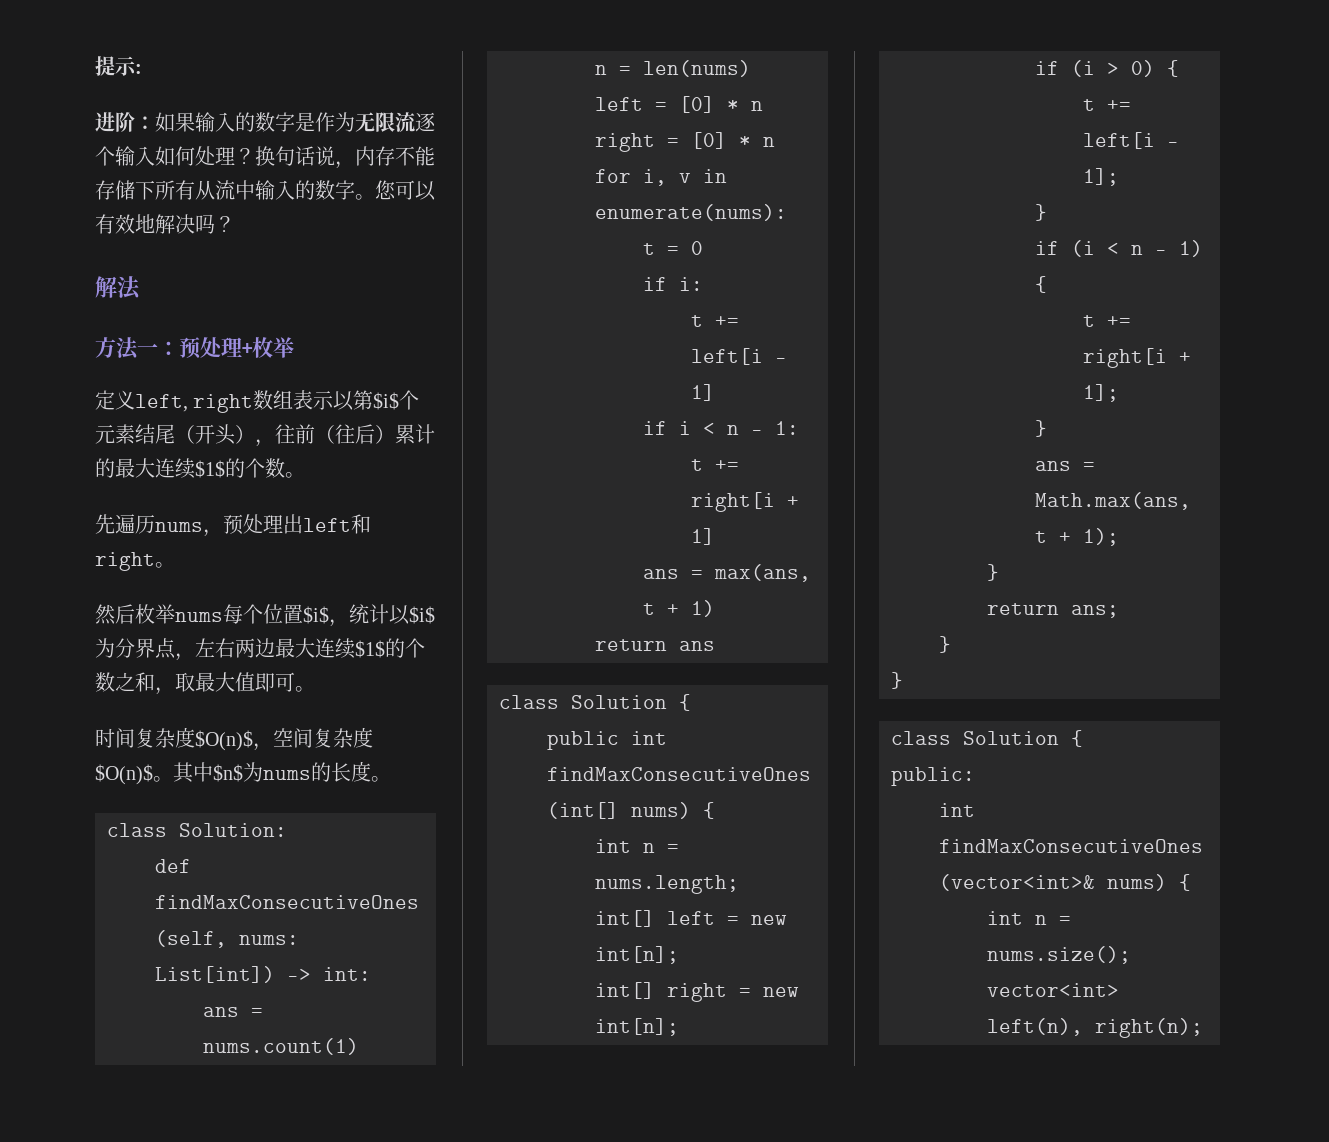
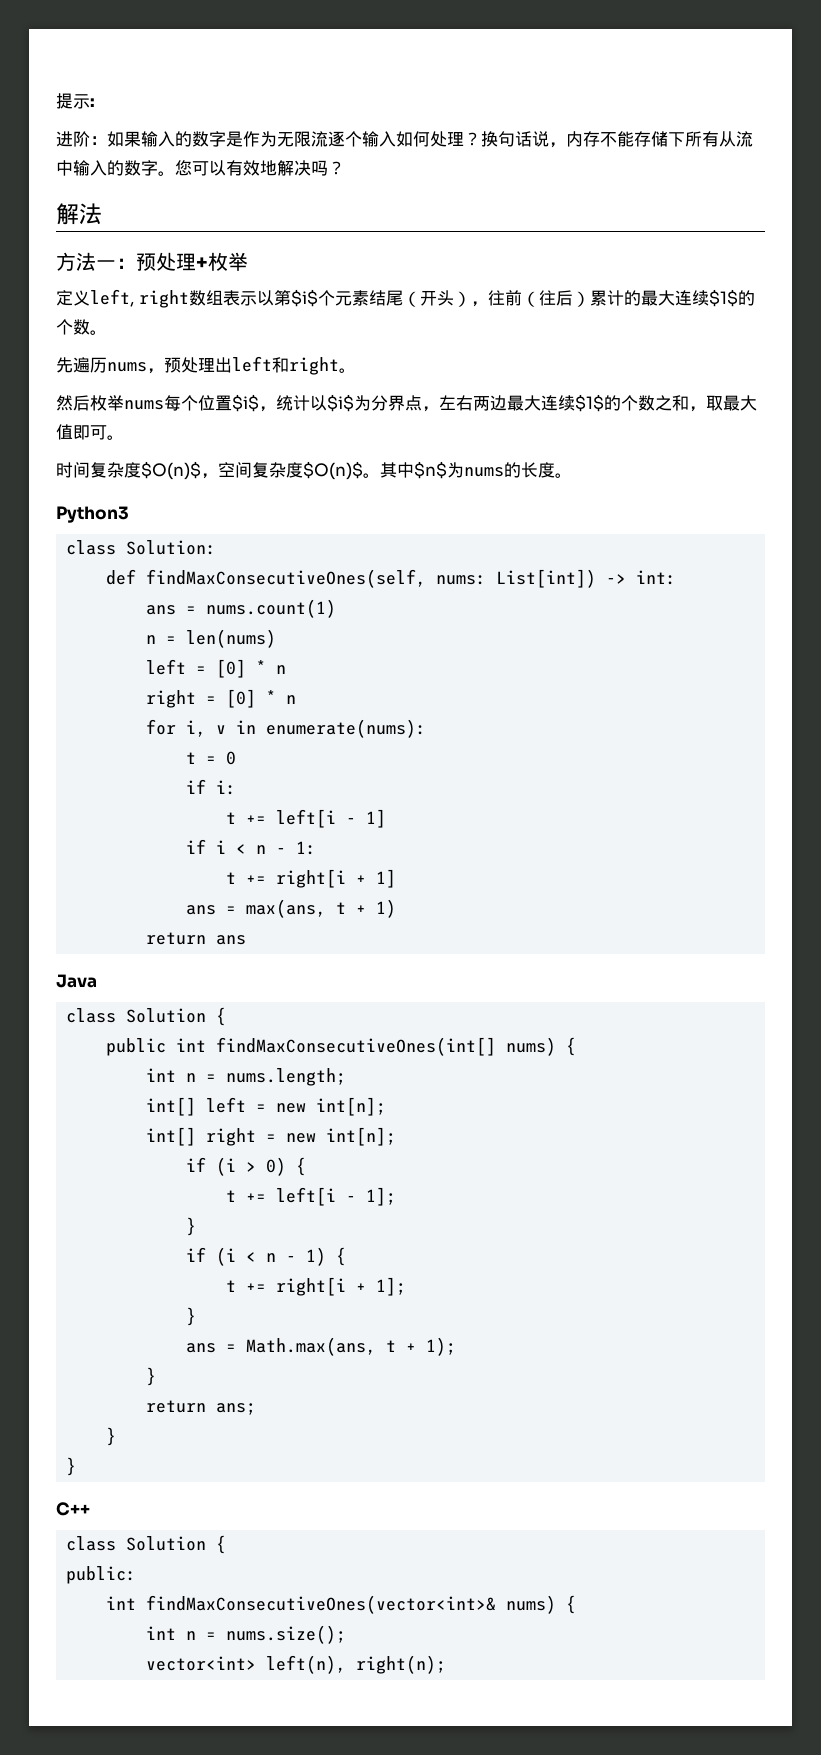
+ Python3
+ Java
+ C++

